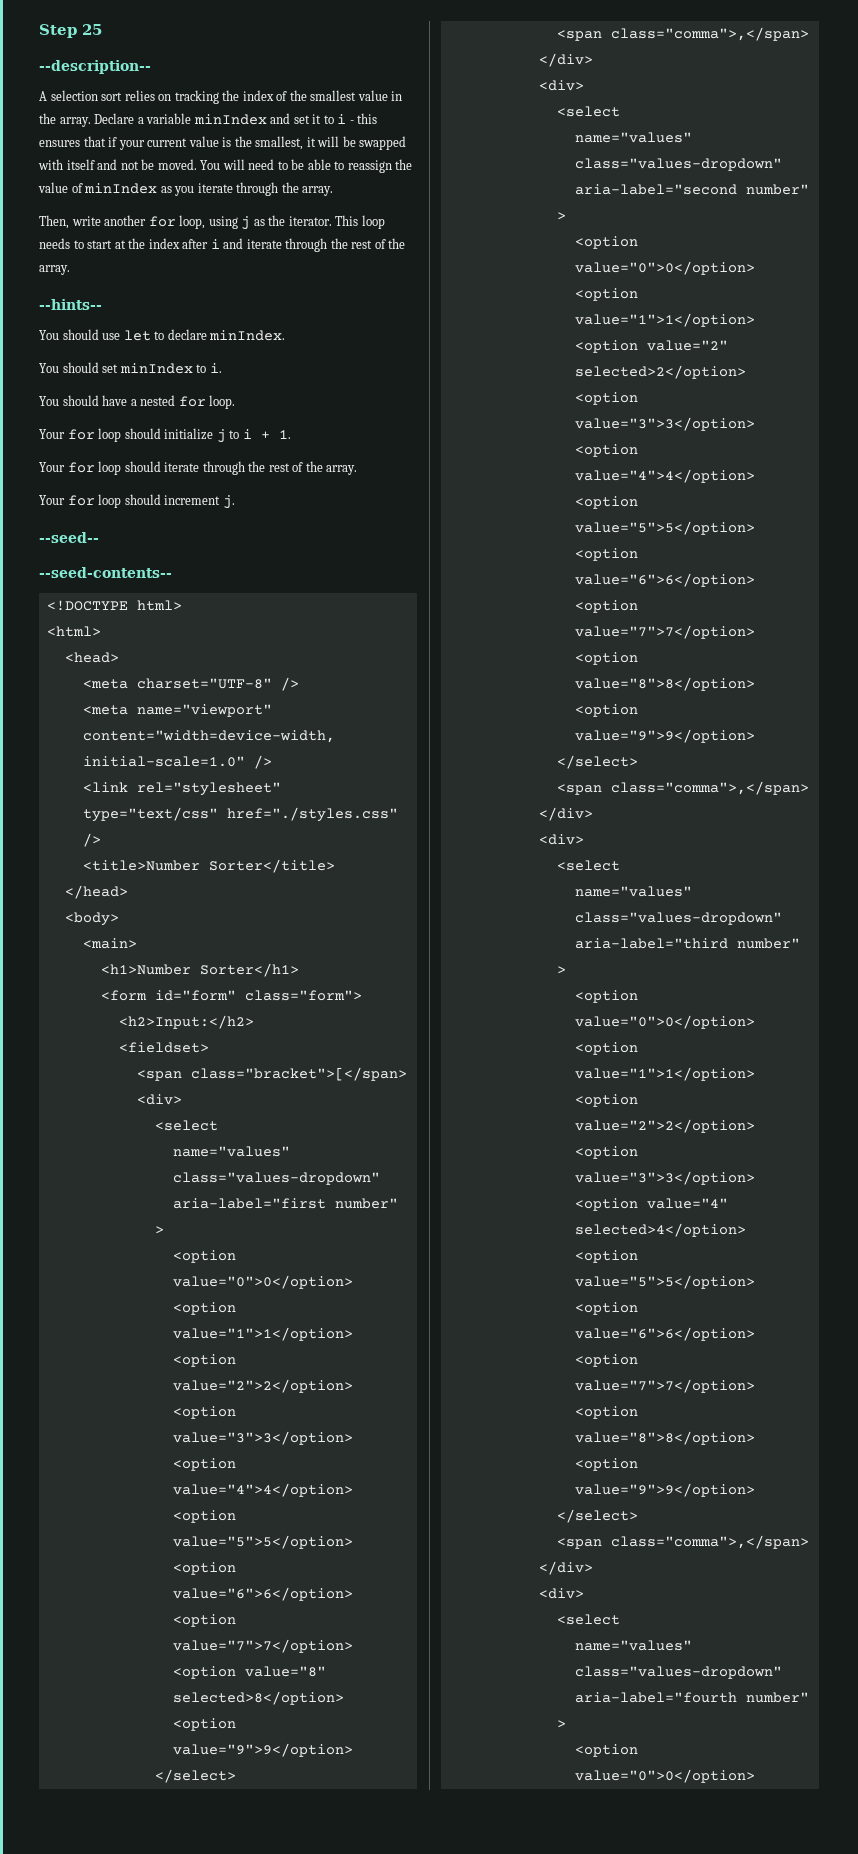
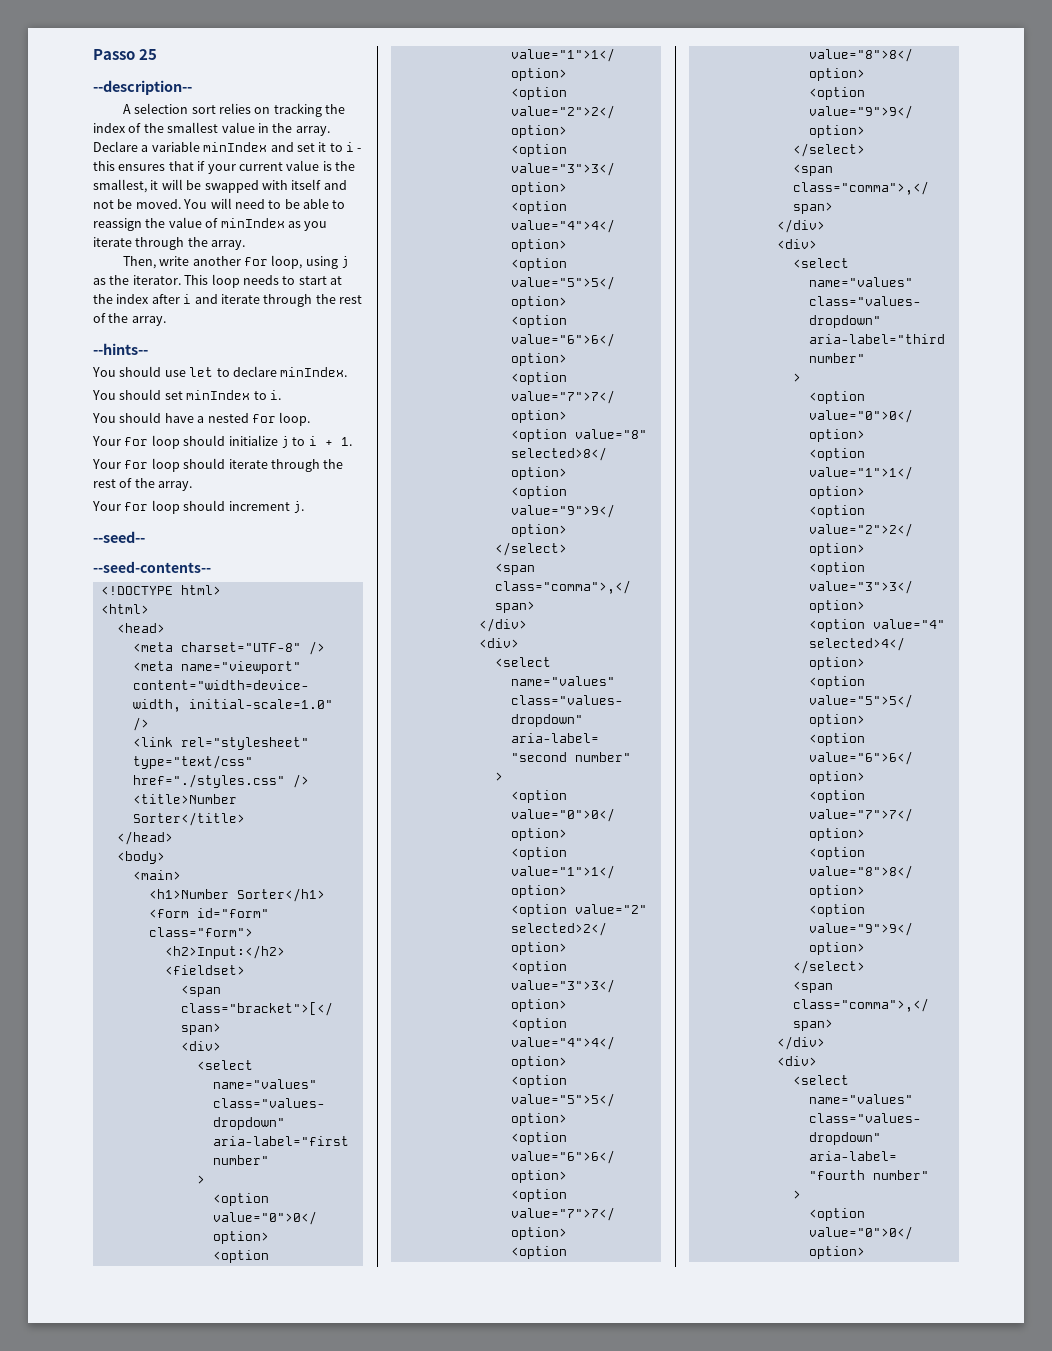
- Step 25
+ Passo 25

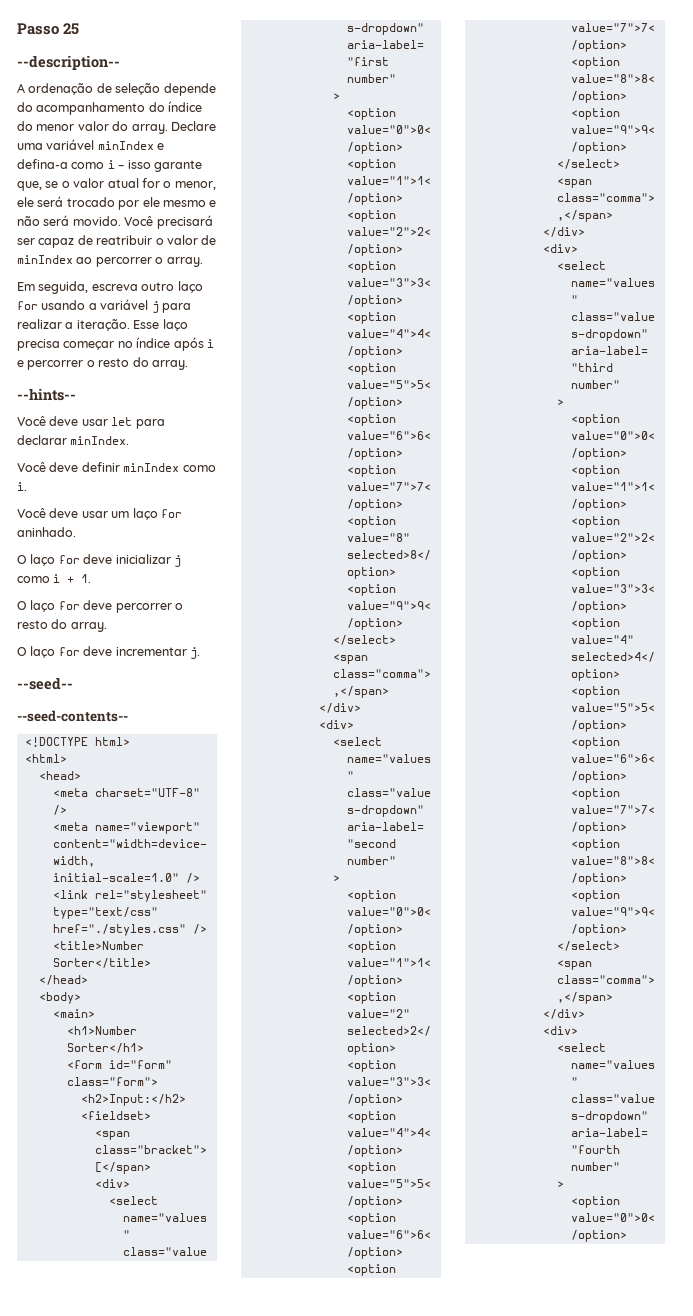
- A selection sort relies on tracking the index of the smallest value in the array. Declare a variable minIndex and set it to i - this ensures that if your current value is the smallest, it will be swapped with itself and not be moved. You will need to be able to reassign the value of minIndex as you iterate through the array.
- Then, write another for loop, using j as the iterator. This loop needs to start at the index after i and iterate through the rest of the array.
+ A ordenação de seleção depende do acompanhamento do índice do menor valor do array. Declare uma variável minIndex e defina-a como i – isso garante que, se o valor atual for o menor, ele será trocado por ele mesmo e não será movido. Você precisará ser capaz de reatribuir o valor de minIndex ao percorrer o array.
+ Em seguida, escreva outro laço for usando a variável j para realizar a iteração. Esse laço precisa começar no índice após i e percorrer o resto do array.
  --hints--
- You should use let to declare minIndex.
- You should set minIndex to i.
- You should have a nested for loop.
- Your for loop should initialize j to i + 1.
- Your for loop should iterate through the rest of the array.
- Your for loop should increment j.
+ Você deve usar let para declarar minIndex.
+ Você deve definir minIndex como i.
+ Você deve usar um laço for aninhado.
+ O laço for deve inicializar j como i + 1.
+ O laço for deve percorrer o resto do array.
+ O laço for deve incrementar j.

